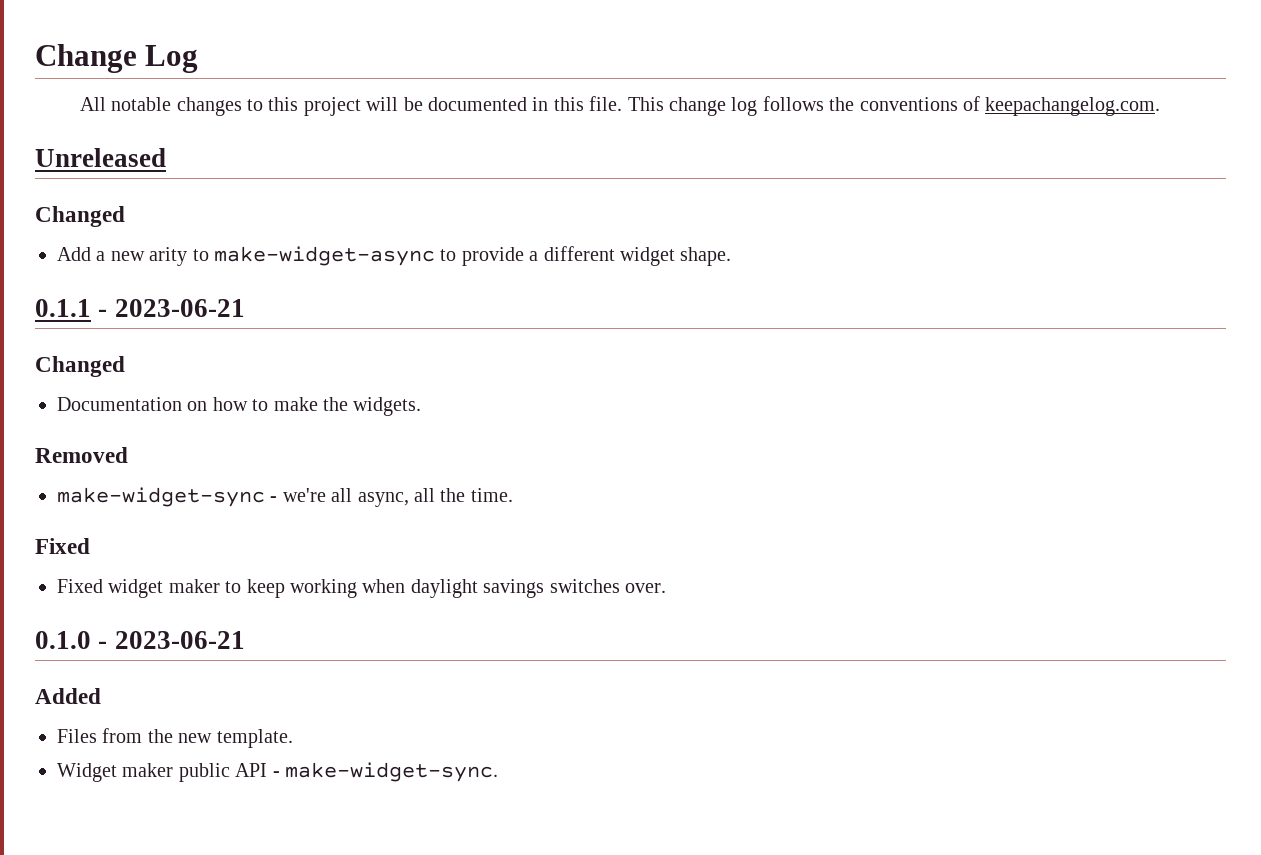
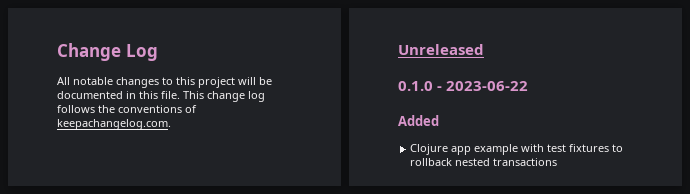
  Unreleased
- Changed
- Add a new arity to make-widget-async to provide a different widget shape.
- 0.1.1 - 2023-06-21
- Changed
- Documentation on how to make the widgets.
- Removed
- make-widget-sync - we're all async, all the time.
- Fixed
- Fixed widget maker to keep working when daylight savings switches over.
- 0.1.0 - 2023-06-21
+ 0.1.0 - 2023-06-22
- Files from the new template.
- Widget maker public API - make-widget-sync.
+ Clojure app example with test fixtures to rollback nested transactions

